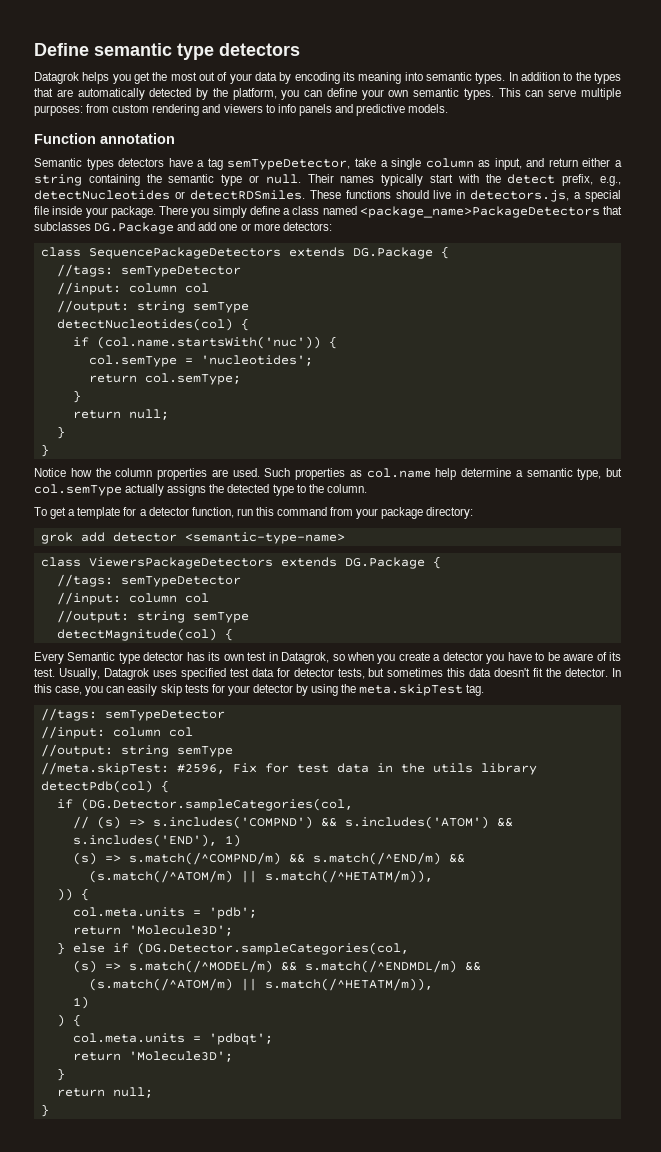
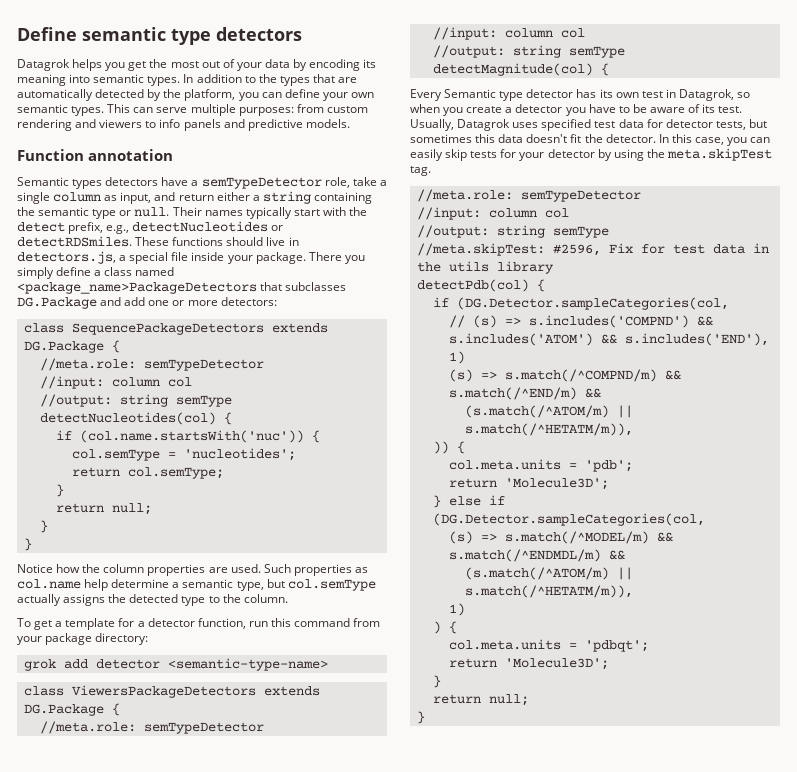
- Semantic types detectors have a tag semTypeDetector, take a single column as input, and return either a string containing the semantic type or null.
+ Semantic types detectors have a semTypeDetector role, take a single column as input, and return either a string containing the semantic type or null.
  class SequencePackageDetectors extends DG.Package {
- //tags: semTypeDetector
+ //meta.role: semTypeDetector
  class ViewersPackageDetectors extends DG.Package {
- //tags: semTypeDetector
+ //meta.role: semTypeDetector
  In this case, you can easily skip tests for your detector by using the meta.skipTest tag.
- //tags: semTypeDetector
+ //meta.role: semTypeDetector

